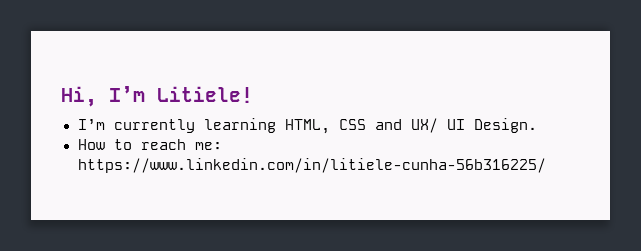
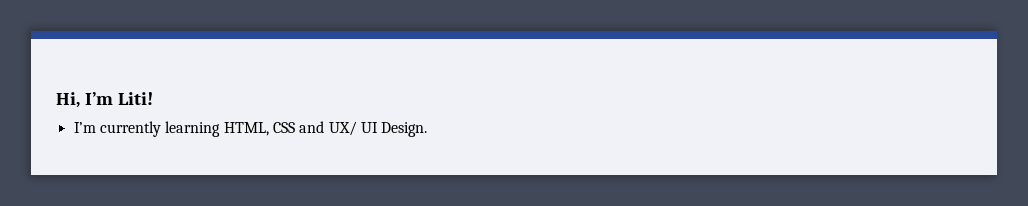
- Hi, I’m Litiele!
+ Hi, I’m Liti!
- How to reach me: https://www.linkedin.com/in/litiele-cunha-56b316225/

